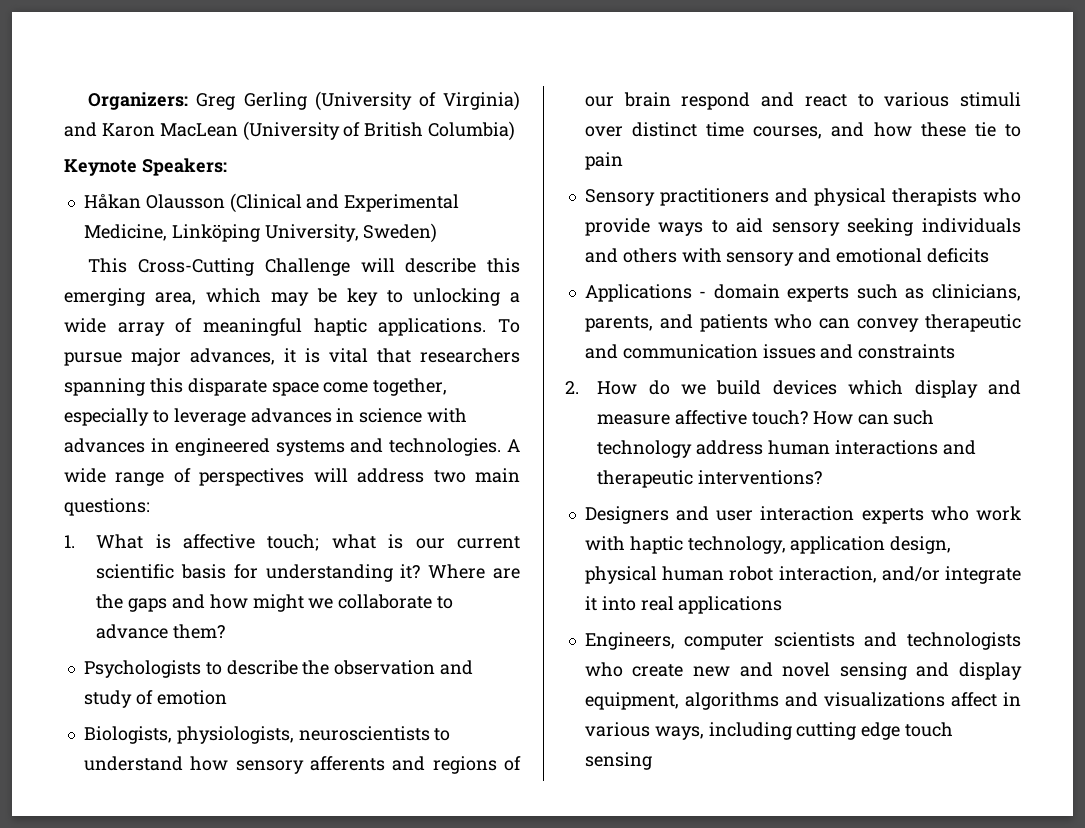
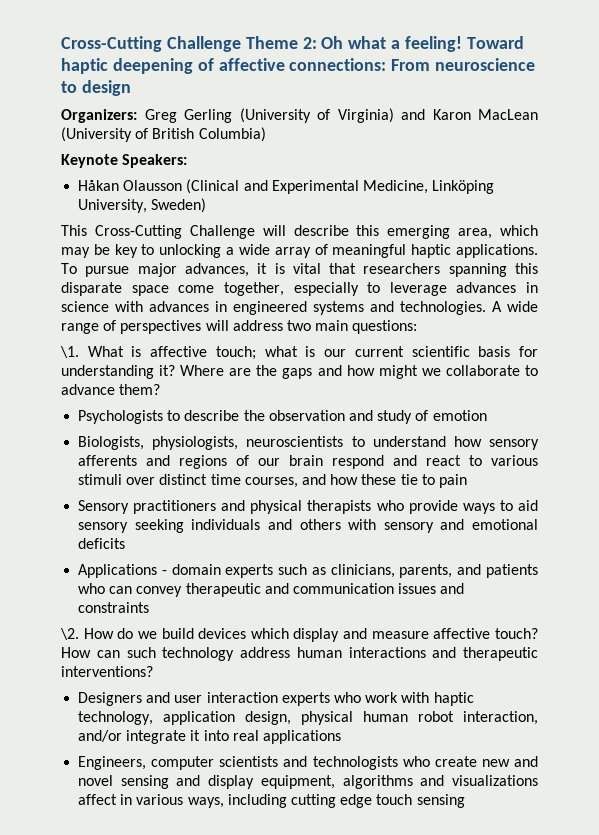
+ Cross-Cutting Challenge Theme 2: Oh what a feeling! Toward haptic deepening of affective connections: From neuroscience to design
- 1. What is affective touch; what is our current scientific basis for understanding it?
+ \1. What is affective touch; what is our current scientific basis for understanding it?
- 2. How do we build devices which display and measure affective touch?
+ \2. How do we build devices which display and measure affective touch?

